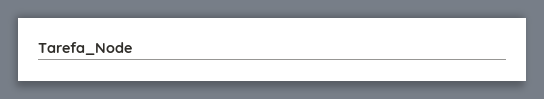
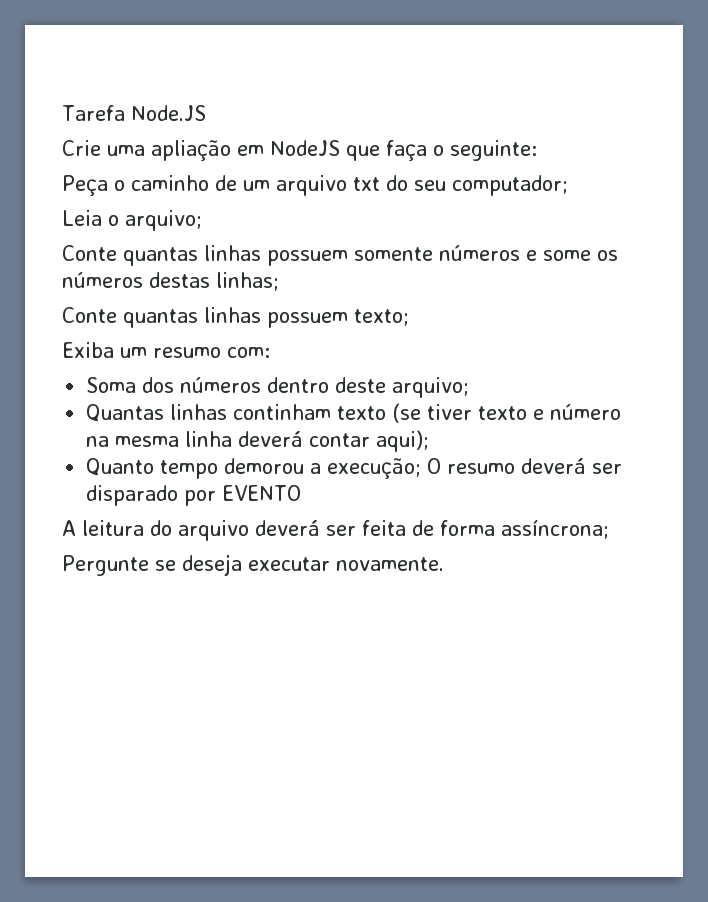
- Tarefa_Node
+ Tarefa Node.JS
+ Crie uma apliação em NodeJS que faça o seguinte:
+ Peça o caminho de um arquivo txt do seu computador;
+ Leia o arquivo;
+ Conte quantas linhas possuem somente números e some os números destas linhas;
+ Conte quantas linhas possuem texto;
+ Exiba um resumo com:
+ Soma dos números dentro deste arquivo;
+ Quantas linhas continham texto (se tiver texto e número na mesma linha deverá contar aqui);
+ Quanto tempo demorou a execução; O resumo deverá ser disparado por EVENTO
+ A leitura do arquivo deverá ser feita de forma assíncrona;
+ Pergunte se deseja executar novamente.

